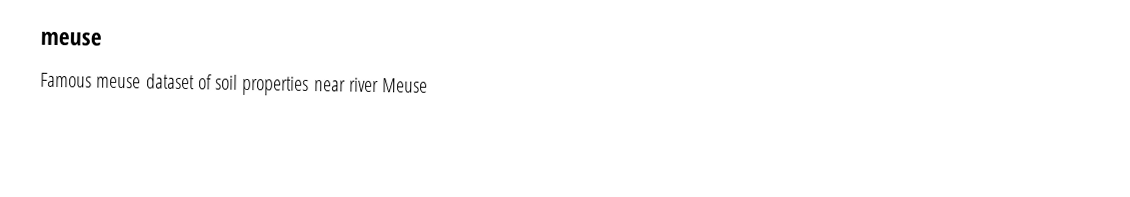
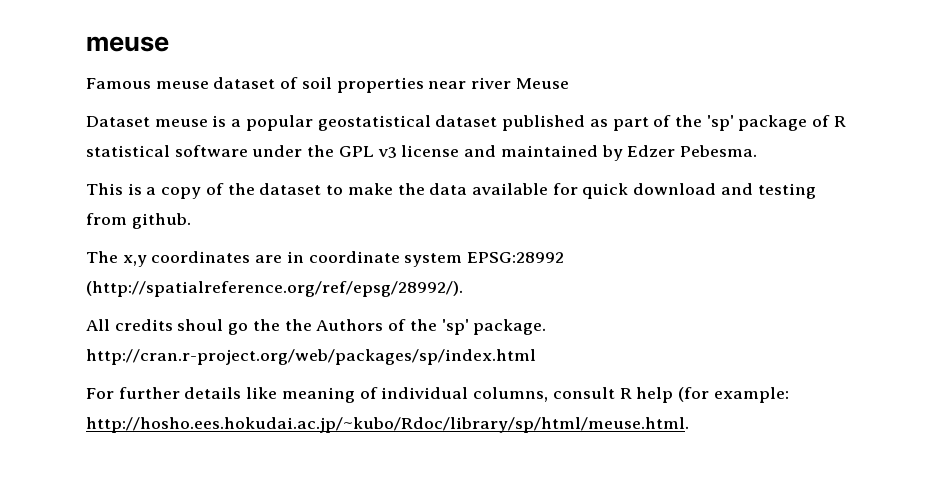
+ Dataset meuse is a popular geostatistical dataset published as part of the 'sp' package of R statistical software under the GPL v3 license and maintained by Edzer Pebesma.
+ This is a copy of the dataset to make the data available for quick download and testing from github.
+ The x,y coordinates are in coordinate system EPSG:28992 (http://spatialreference.org/ref/epsg/28992/).
+ All credits shoul go the the Authors of the 'sp' package. http://cran.r-project.org/web/packages/sp/index.html
+ For further details like meaning of individual columns, consult R help (for example: http://hosho.ees.hokudai.ac.jp/~kubo/Rdoc/library/sp/html/meuse.html.

